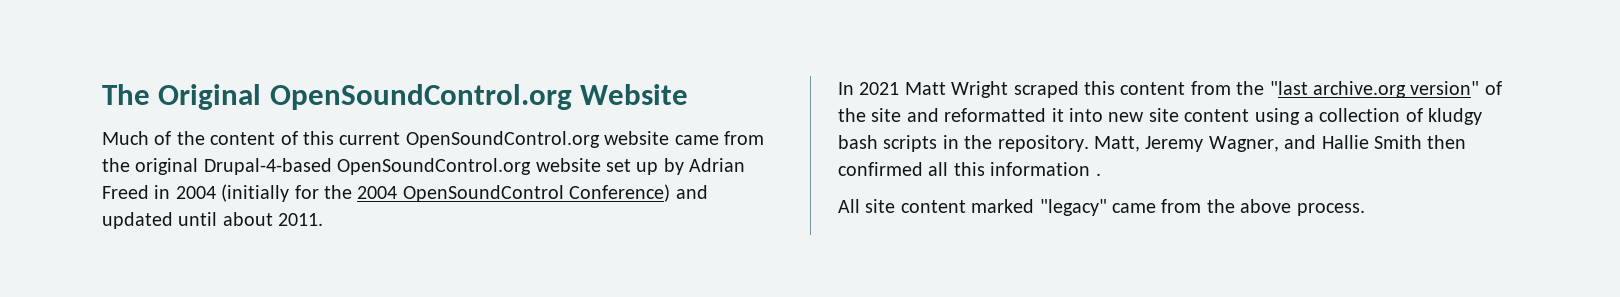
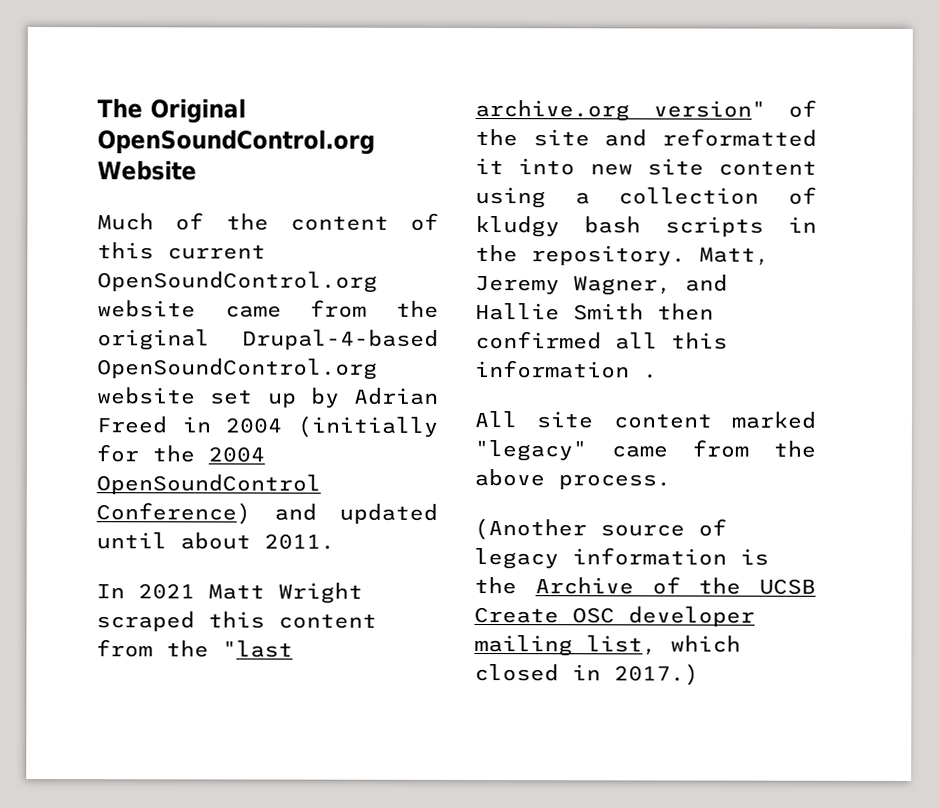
+ (Another source of legacy information is the Archive of the UCSB Create OSC developer mailing list, which closed in 2017.)

